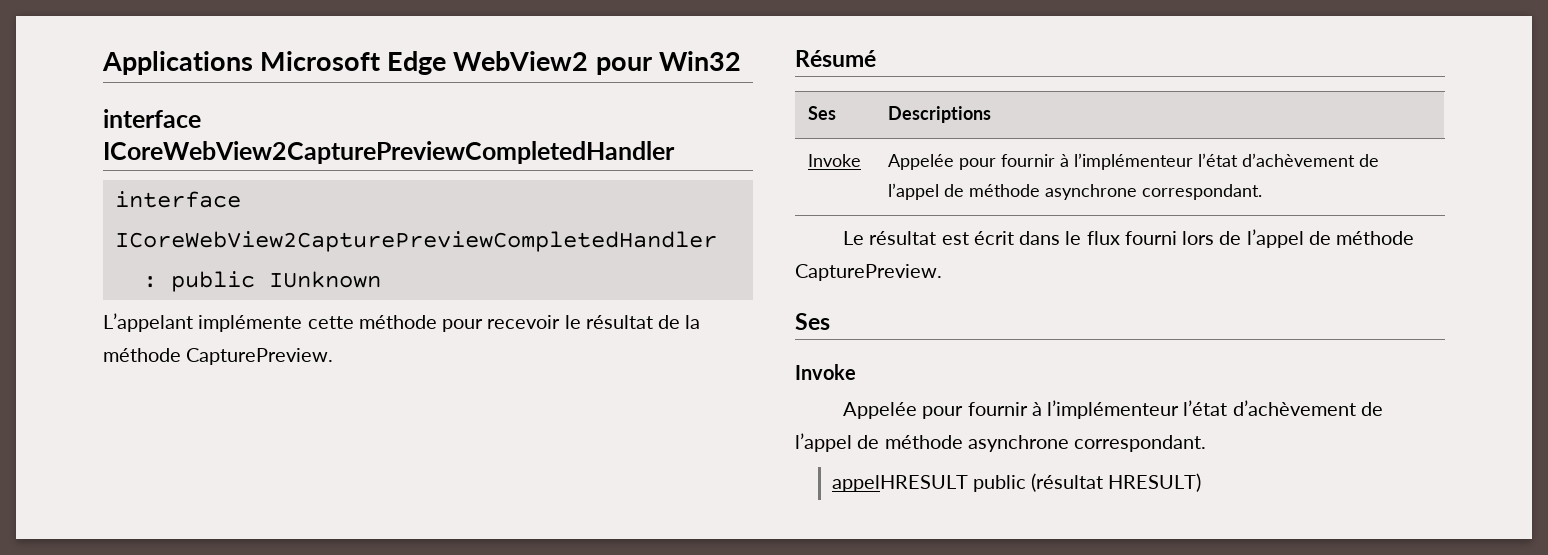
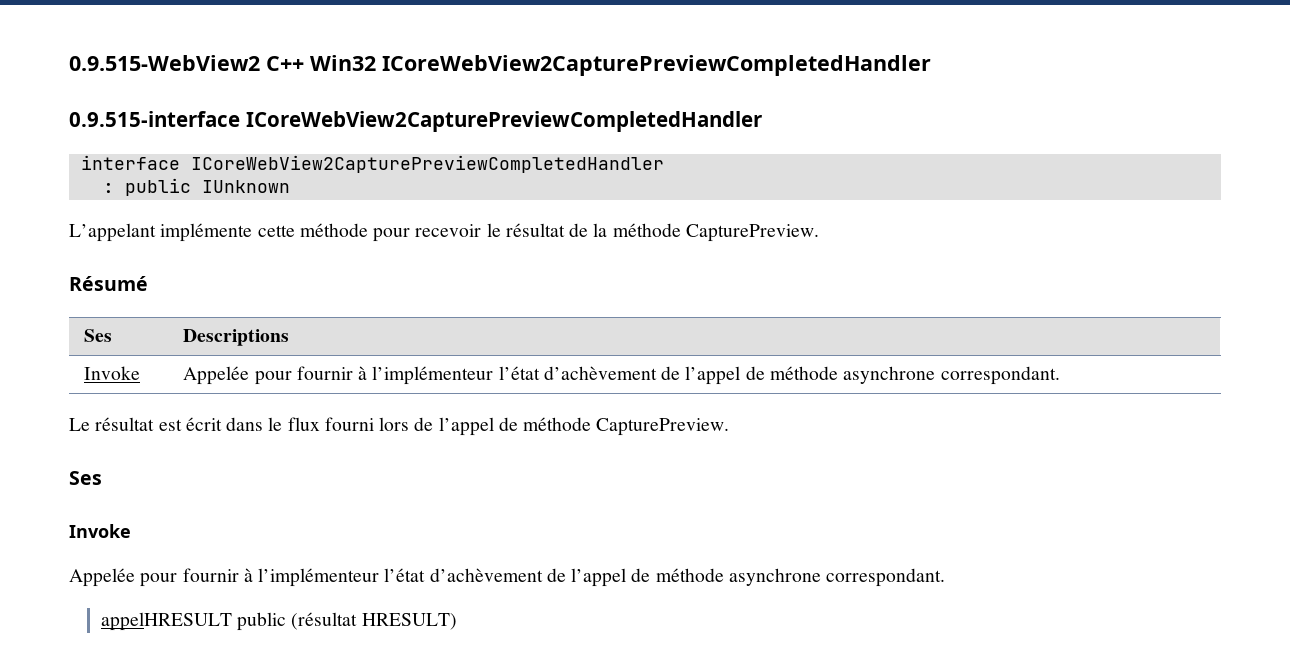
- Applications Microsoft Edge WebView2 pour Win32
- interface ICoreWebView2CapturePreviewCompletedHandler
+ 0.9.515-WebView2 C++ Win32 ICoreWebView2CapturePreviewCompletedHandler
+ 0.9.515-interface ICoreWebView2CapturePreviewCompletedHandler

